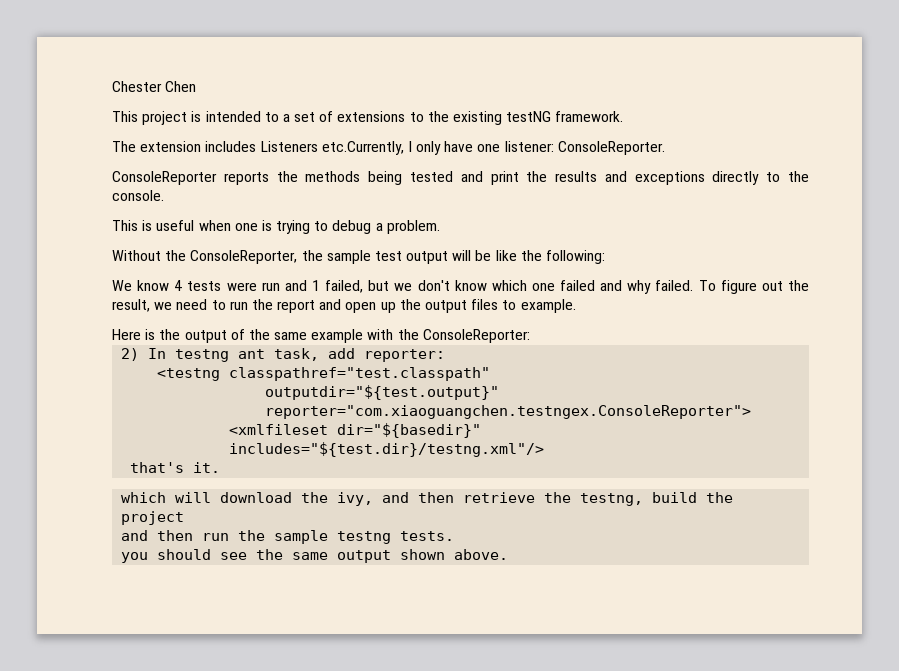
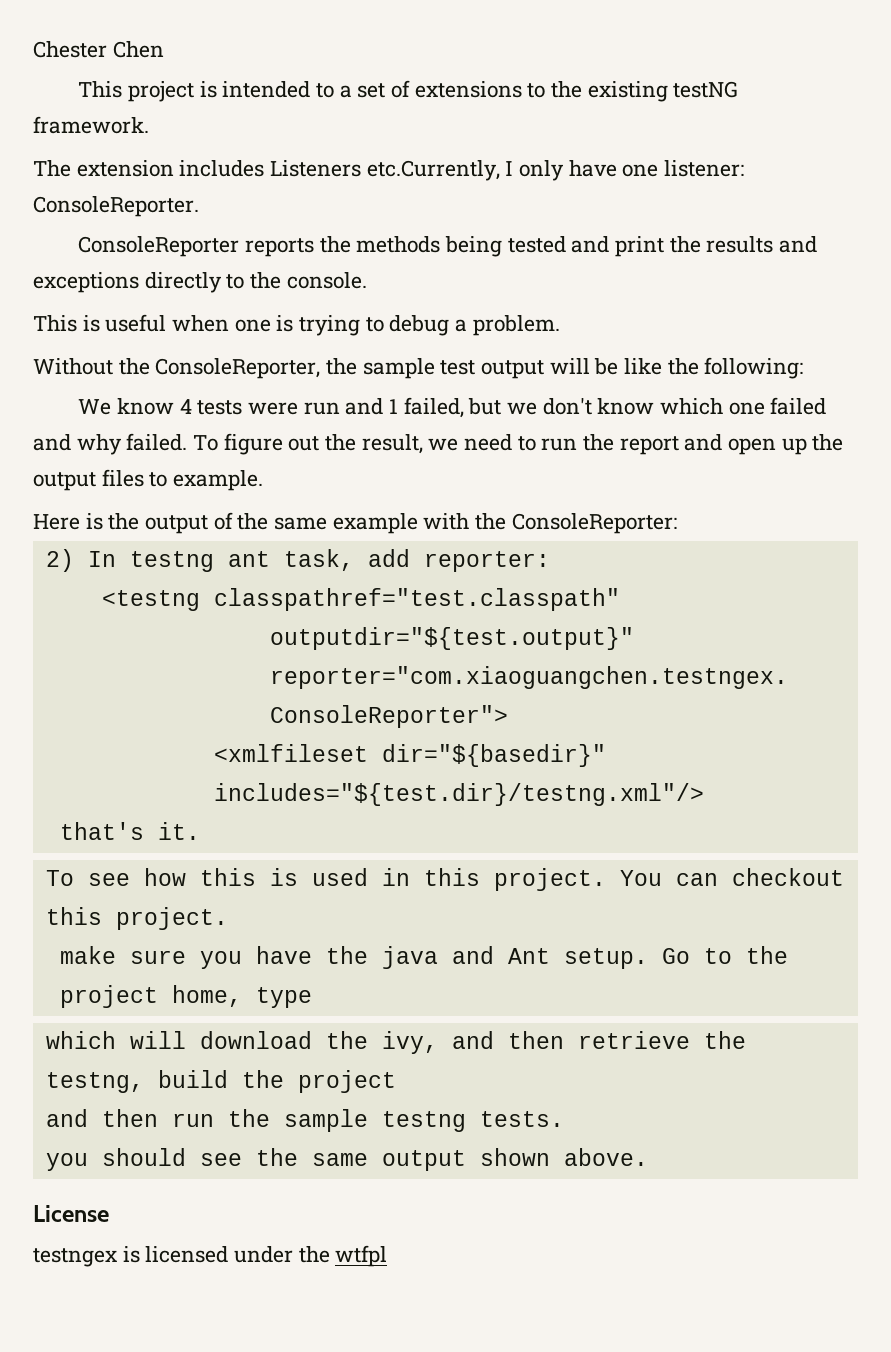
+ To see how this is used in this project. You can checkout this project.
+ make sure you have the java and Ant setup. Go to the project home, type
+ License
+ testngex is licensed under the wtfpl

